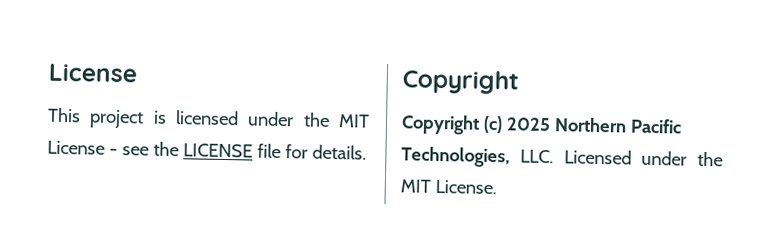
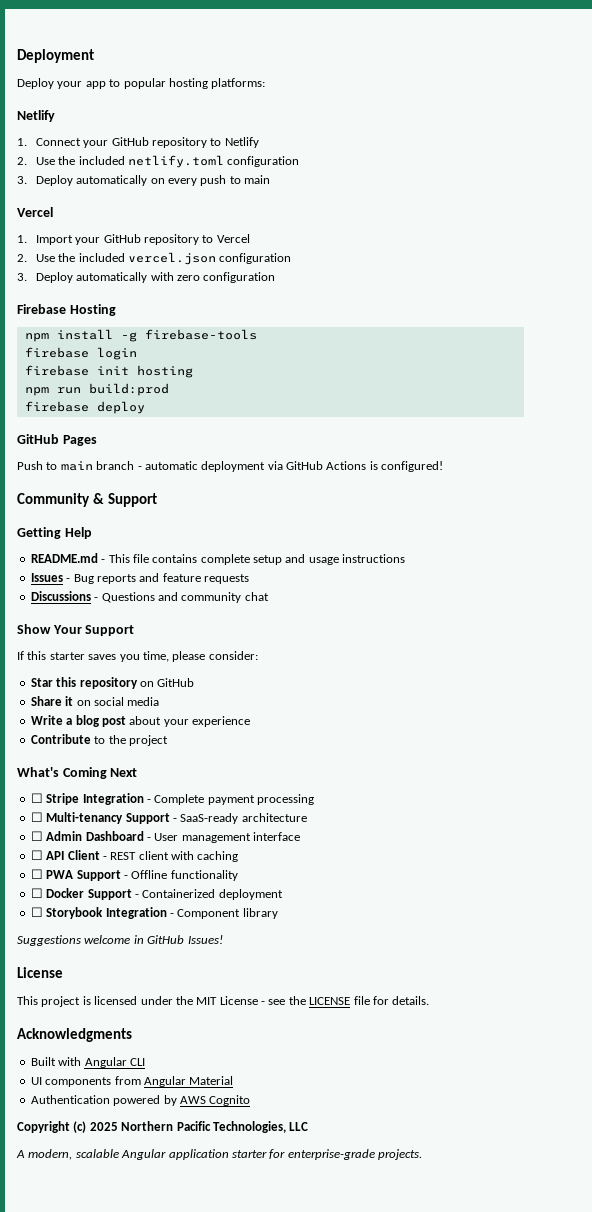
+ Deployment
+ Deploy your app to popular hosting platforms:
+ Netlify
+ 1. Connect your GitHub repository to Netlify
+ 2. Use the included netlify.toml configuration
+ 3. Deploy automatically on every push to main
+ Vercel
+ 1. Import your GitHub repository to Vercel
+ 2. Use the included vercel.json configuration
+ 3. Deploy automatically with zero configuration
+ Firebase Hosting
+ npm install -g firebase-tools
+ firebase login
+ firebase init hosting
+ npm run build:prod
+ firebase deploy
+ GitHub Pages
+ Push to main branch - automatic deployment via GitHub Actions is configured!
+ Community & Support
+ Getting Help
+ README.md - This file contains complete setup and usage instructions
+ Issues - Bug reports and feature requests
+ Discussions - Questions and community chat
+ Show Your Support
+ If this starter saves you time, please consider:
+ Star this repository on GitHub
+ Share it on social media
+ Write a blog post about your experience
+ Contribute to the project
+ What's Coming Next
+ ☐ Stripe Integration - Complete payment processing
+ ☐ Multi-tenancy Support - SaaS-ready architecture
+ ☐ Admin Dashboard - User management interface
+ ☐ API Client - REST client with caching
+ ☐ PWA Support - Offline functionality
+ ☐ Docker Support - Containerized deployment
+ ☐ Storybook Integration - Component library
+ Suggestions welcome in GitHub Issues!
  This project is licensed under the MIT License - see the LICENSE file for details.
- Copyright
+ Acknowledgments
+ Built with Angular CLI
+ UI components from Angular Material
+ Authentication powered by AWS Cognito
- Copyright (c) 2025 Northern Pacific Technologies, LLC. Licensed under the MIT License.
+ Copyright (c) 2025 Northern Pacific Technologies, LLC
+ A modern, scalable Angular application starter for enterprise-grade projects.

